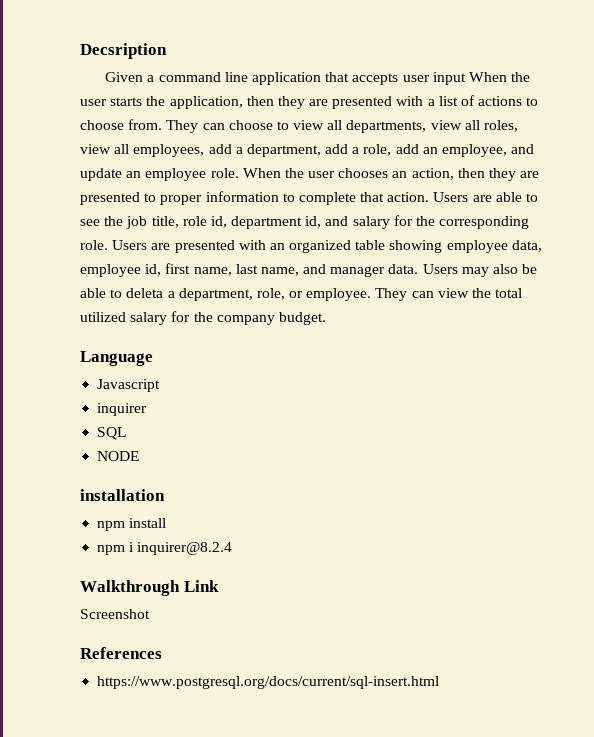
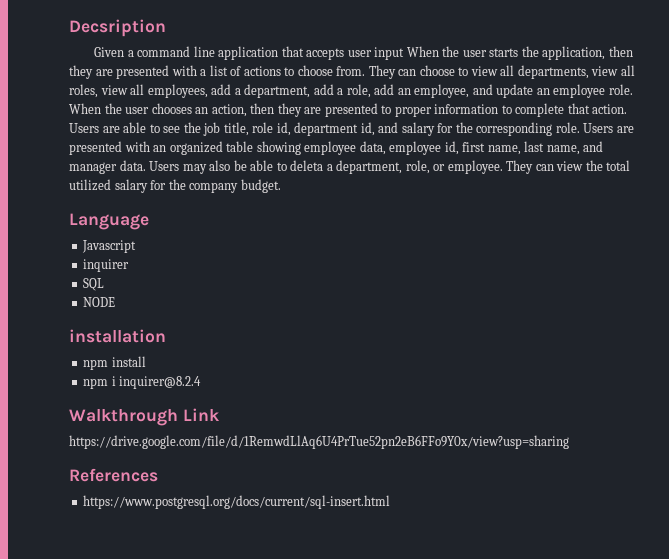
- Screenshot
+ https://drive.google.com/file/d/1RemwdLlAq6U4PrTue52pn2eB6FFo9Y0x/view?usp=sharing

